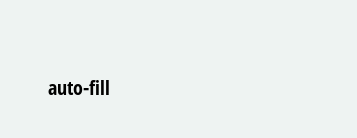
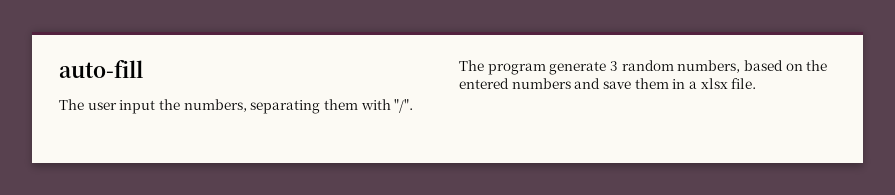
+ The user input the numbers, separating them with "/". The program generate 3 random numbers, based on the entered numbers and save them in a xlsx file.

